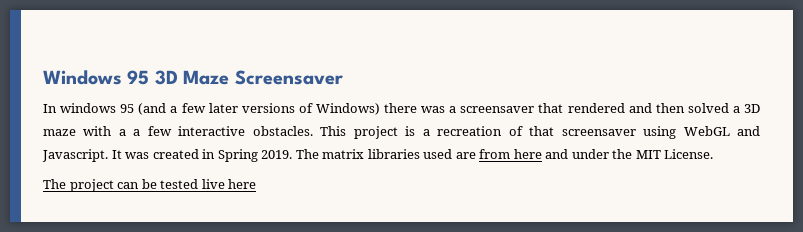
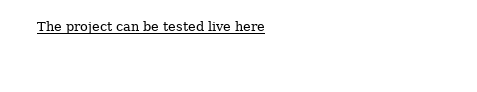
- Windows 95 3D Maze Screensaver
- In windows 95 (and a few later versions of Windows) there was a screensaver that rendered and then solved a 3D maze with a a few interactive obstacles. This project is a recreation of that screensaver using WebGL and Javascript. It was created in Spring 2019. The matrix libraries used are from here and under the MIT License.

